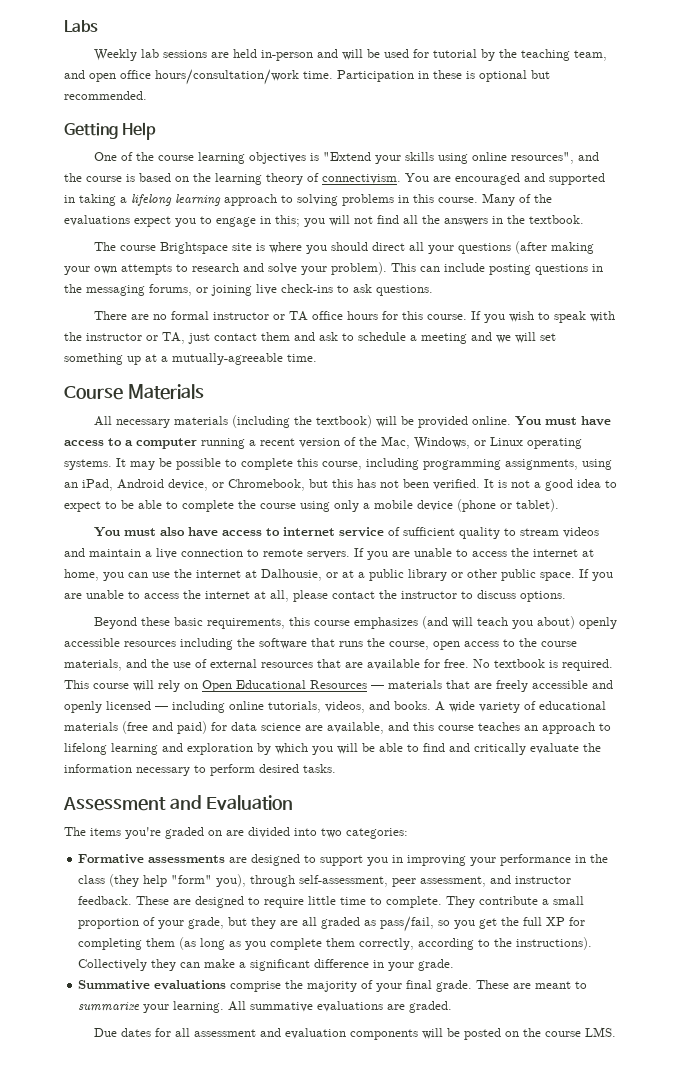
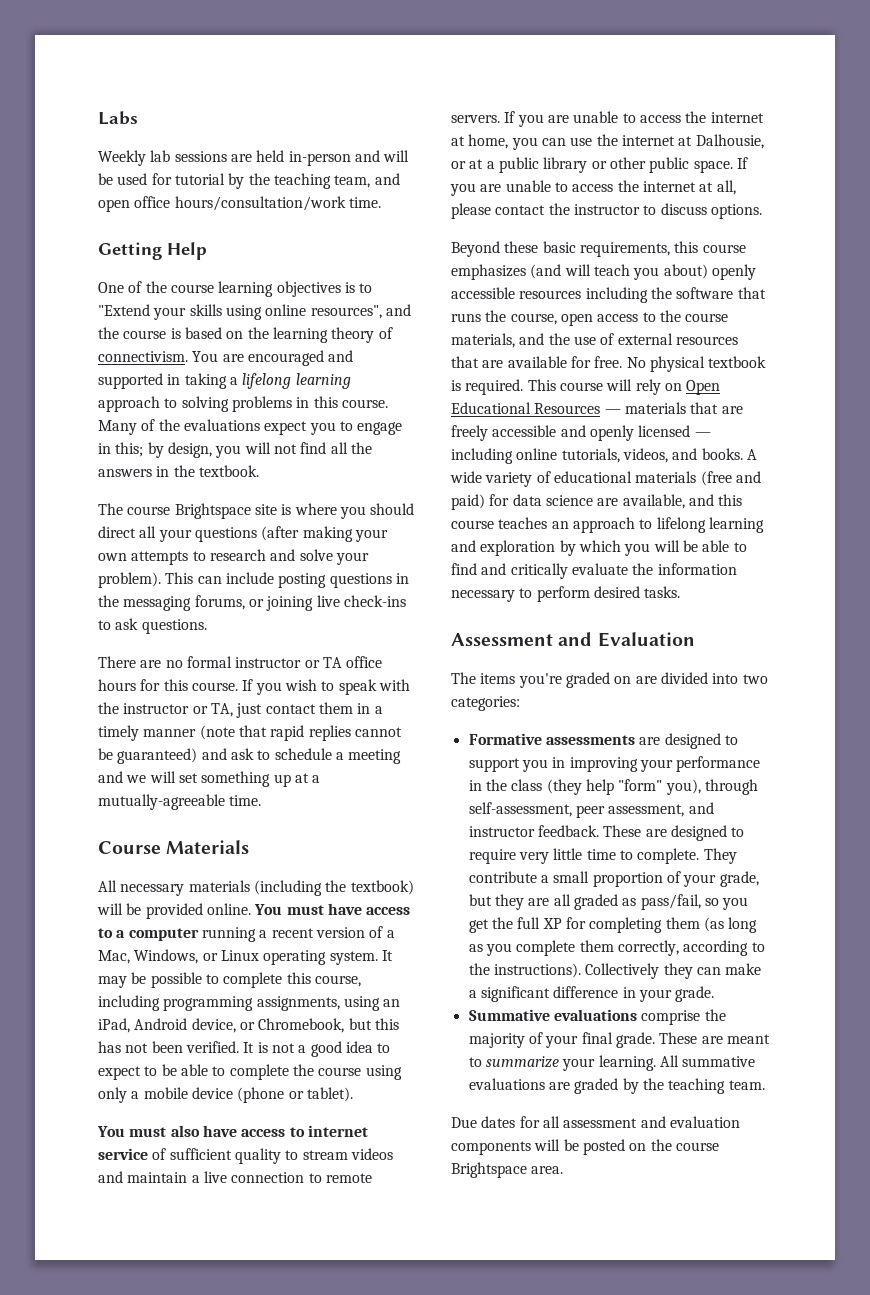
- Participation in these is optional but recommended.
- One of the course learning objectives is "Extend your skills using online resources", and the course is based on the learning theory of connectivism.
+ One of the course learning objectives is to "Extend your skills using online resources", and the course is based on the learning theory of connectivism.
- Many of the evaluations expect you to engage in this; you will not find all the answers in the textbook.
+ Many of the evaluations expect you to engage in this; by design, you will not find all the answers in the textbook.
- If you wish to speak with the instructor or TA, just contact them and ask to schedule a meeting and we will set something up at a mutually-agreeable time.
+ If you wish to speak with the instructor or TA, just contact them in a timely manner (note that rapid replies cannot be guaranteed) and ask to schedule a meeting and we will set something up at a mutually-agreeable time.
- You must have access to a computer running a recent version of the Mac, Windows, or Linux operating systems.
+ You must have access to a computer running a recent version of a Mac, Windows, or Linux operating system.
- No textbook is required.
+ No physical textbook is required.
- These are designed to require little time to complete.
+ These are designed to require very little time to complete.
- All summative evaluations are graded.
+ All summative evaluations are graded by the teaching team.
- Due dates for all assessment and evaluation components will be posted on the course LMS.
+ Due dates for all assessment and evaluation components will be posted on the course Brightspace area.

